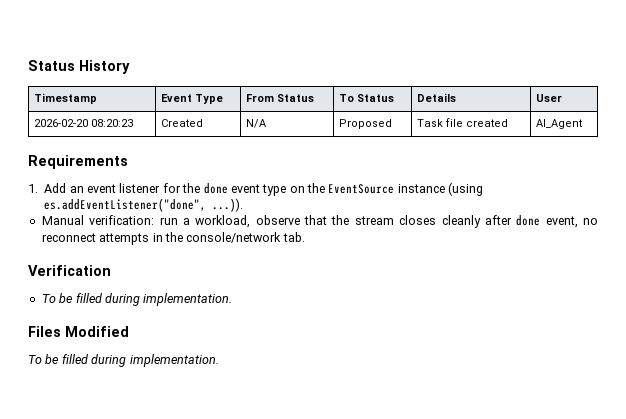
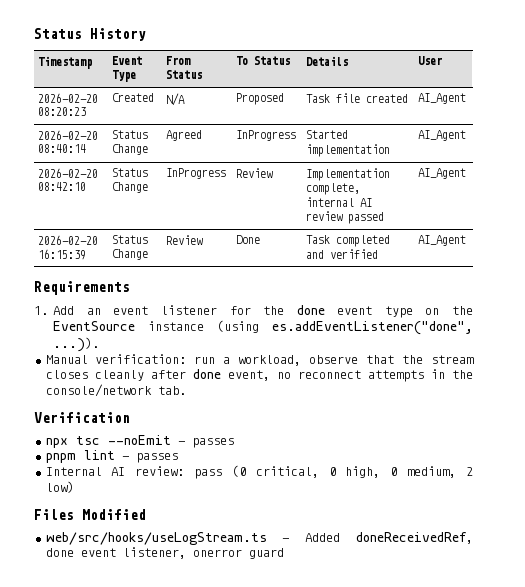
+ 2026-02-20 08:40:14 | Status Change | Agreed | InProgress | Started implementation | AI_Agent
+ 2026-02-20 08:42:10 | Status Change | InProgress | Review | Implementation complete, internal AI review passed | AI_Agent
+ 2026-02-20 16:15:39 | Status Change | Review | Done | Task completed and verified | AI_Agent
  Verification
- To be filled during implementation.
+ npx tsc --noEmit — passes
+ pnpm lint — passes
+ Internal AI review: pass (0 critical, 0 high, 0 medium, 2 low)
  Files Modified
- To be filled during implementation.
+ web/src/hooks/useLogStream.ts — Added doneReceivedRef, done event listener, onerror guard

